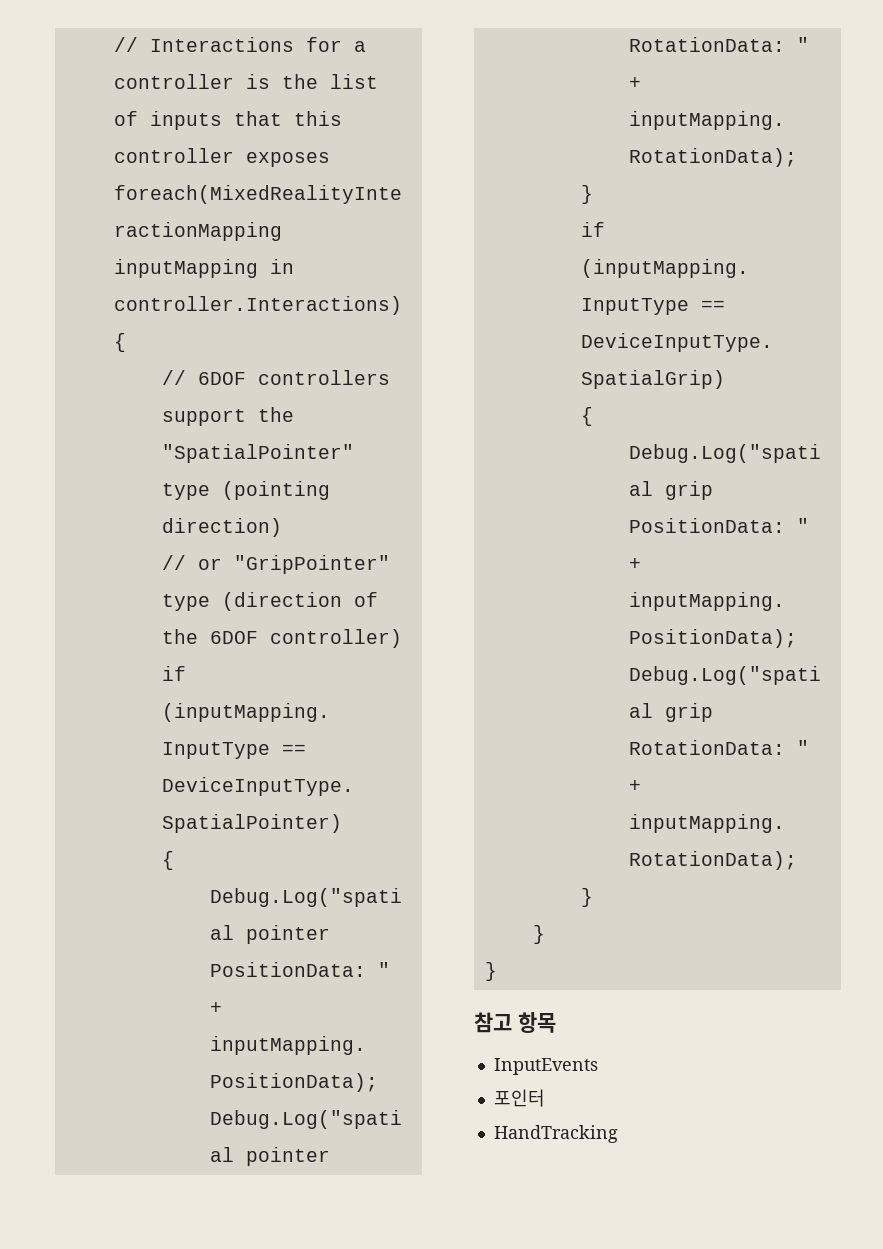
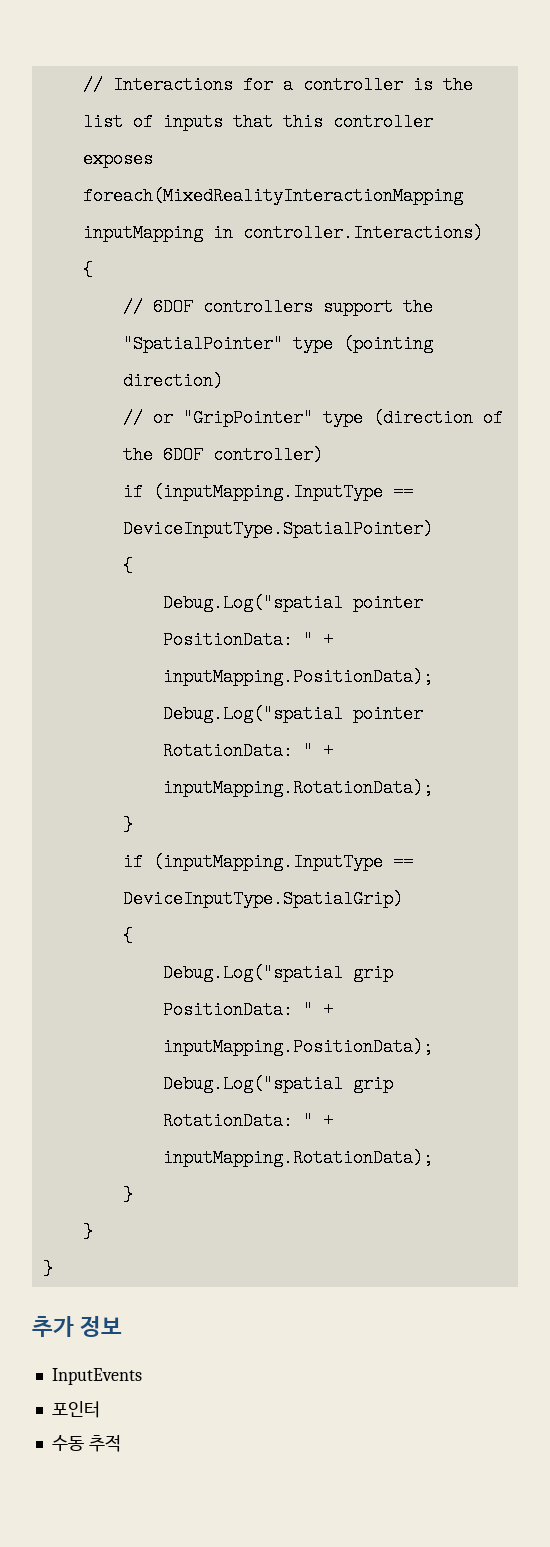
- 참고 항목
+ 추가 정보
- HandTracking
+ 수동 추적

